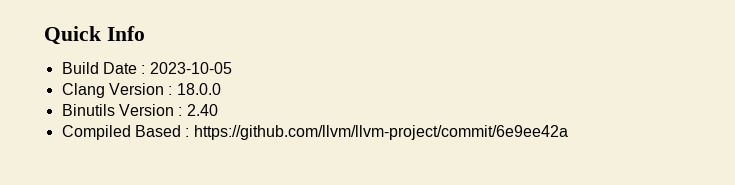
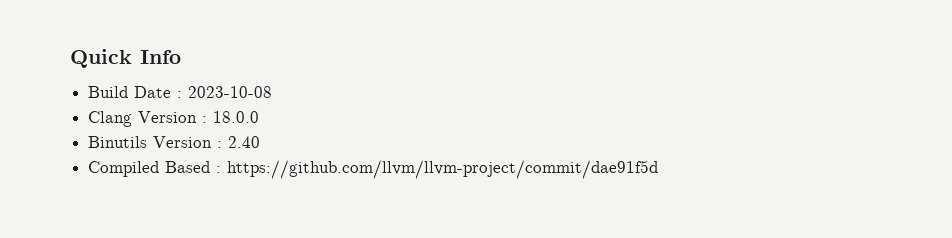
- Build Date : 2023-10-05
+ Build Date : 2023-10-08
- Compiled Based : https://github.com/llvm/llvm-project/commit/6e9ee42a
+ Compiled Based : https://github.com/llvm/llvm-project/commit/dae91f5d

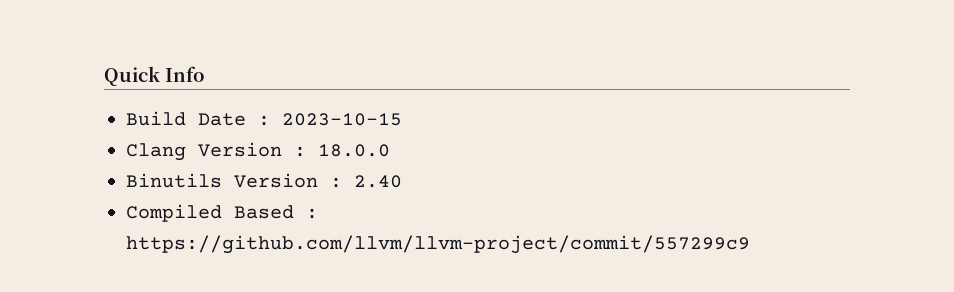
- Build Date : 2023-10-08
+ Build Date : 2023-10-15
- Compiled Based : https://github.com/llvm/llvm-project/commit/dae91f5d
+ Compiled Based : https://github.com/llvm/llvm-project/commit/557299c9

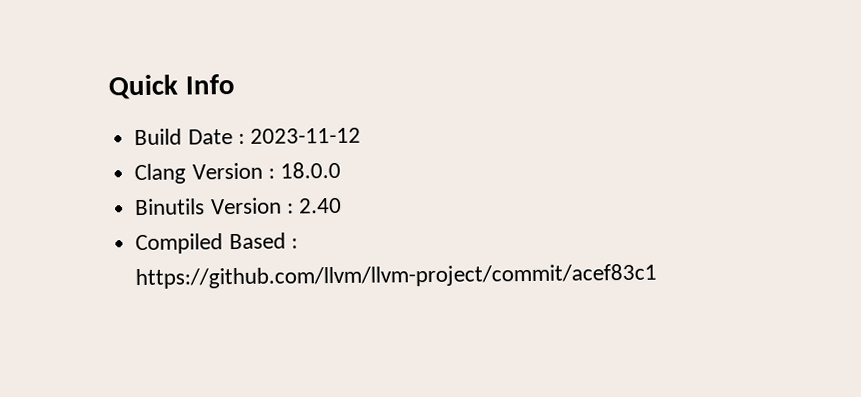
- Build Date : 2023-10-15
+ Build Date : 2023-11-12
- Compiled Based : https://github.com/llvm/llvm-project/commit/557299c9
+ Compiled Based : https://github.com/llvm/llvm-project/commit/acef83c1

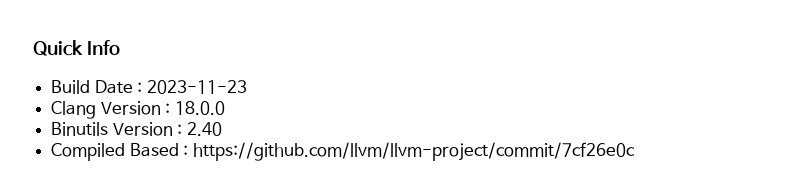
- Build Date : 2023-11-12
+ Build Date : 2023-11-23
- Compiled Based : https://github.com/llvm/llvm-project/commit/acef83c1
+ Compiled Based : https://github.com/llvm/llvm-project/commit/7cf26e0c

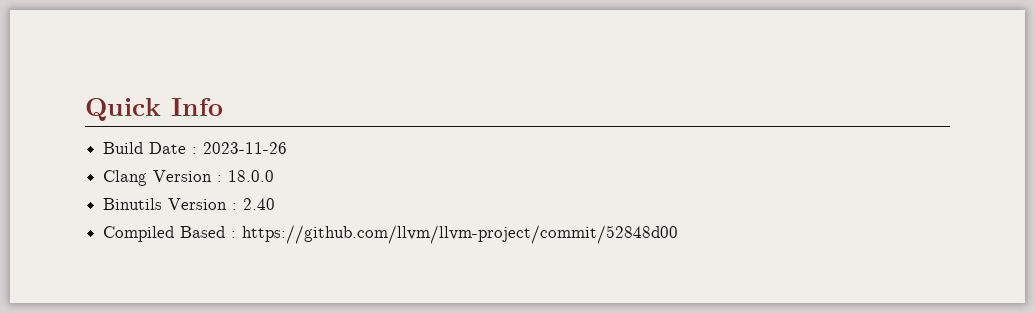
- Build Date : 2023-11-23
+ Build Date : 2023-11-26
- Compiled Based : https://github.com/llvm/llvm-project/commit/7cf26e0c
+ Compiled Based : https://github.com/llvm/llvm-project/commit/52848d00

